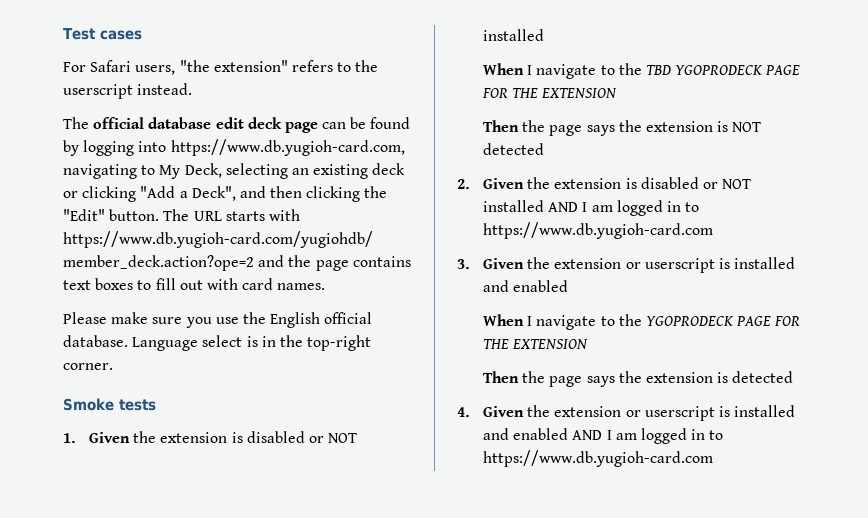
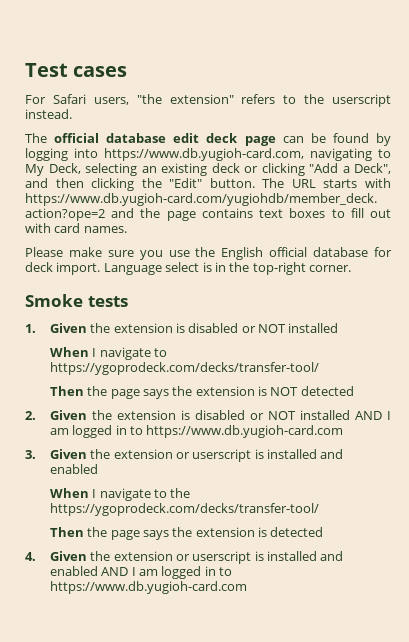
- Please make sure you use the English official database.
+ Please make sure you use the English official database for deck import.
- When I navigate to the TBD YGOPRODECK PAGE FOR THE EXTENSION
+ When I navigate to https://ygoprodeck.com/decks/transfer-tool/
- When I navigate to the YGOPRODECK PAGE FOR THE EXTENSION
+ When I navigate to the https://ygoprodeck.com/decks/transfer-tool/

